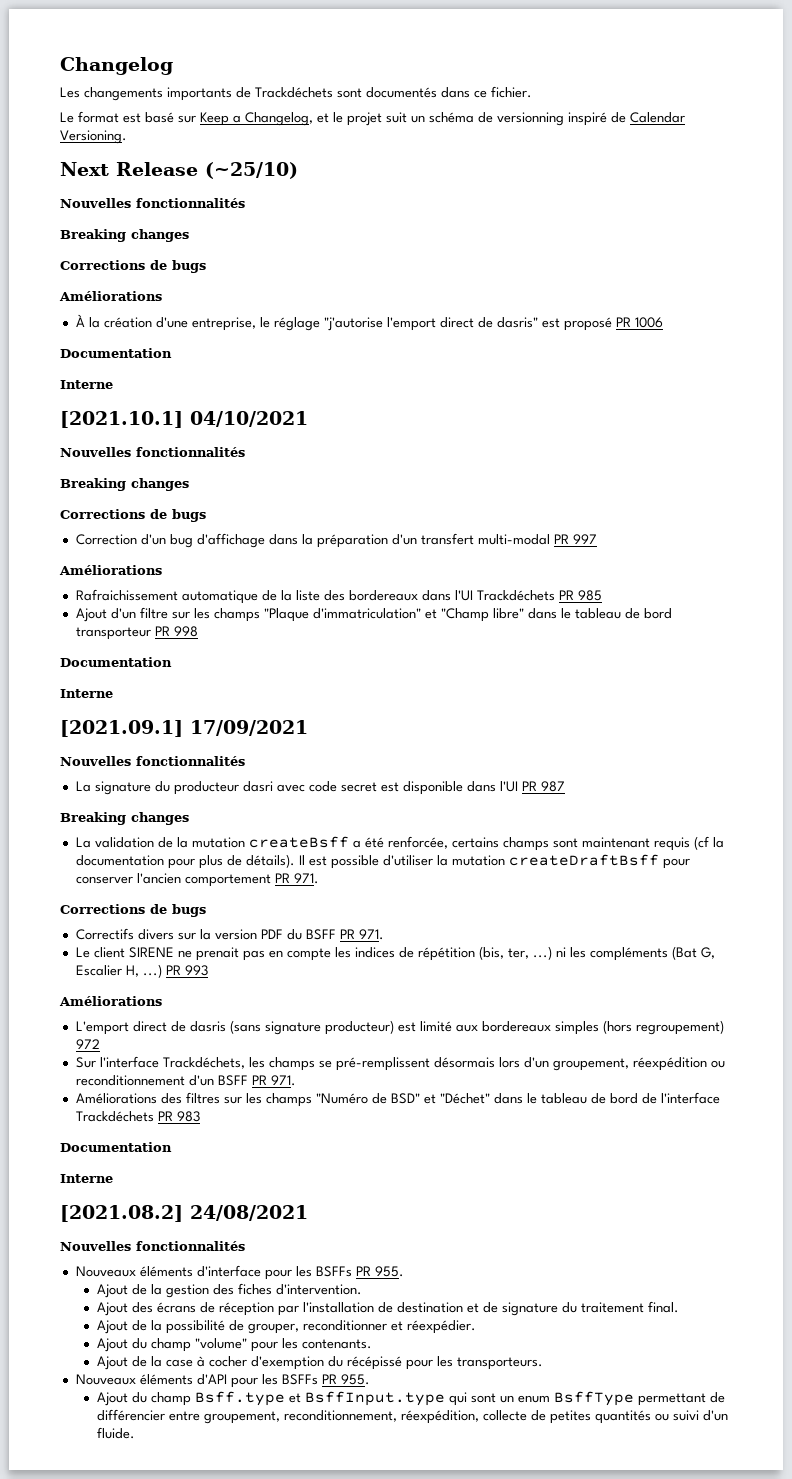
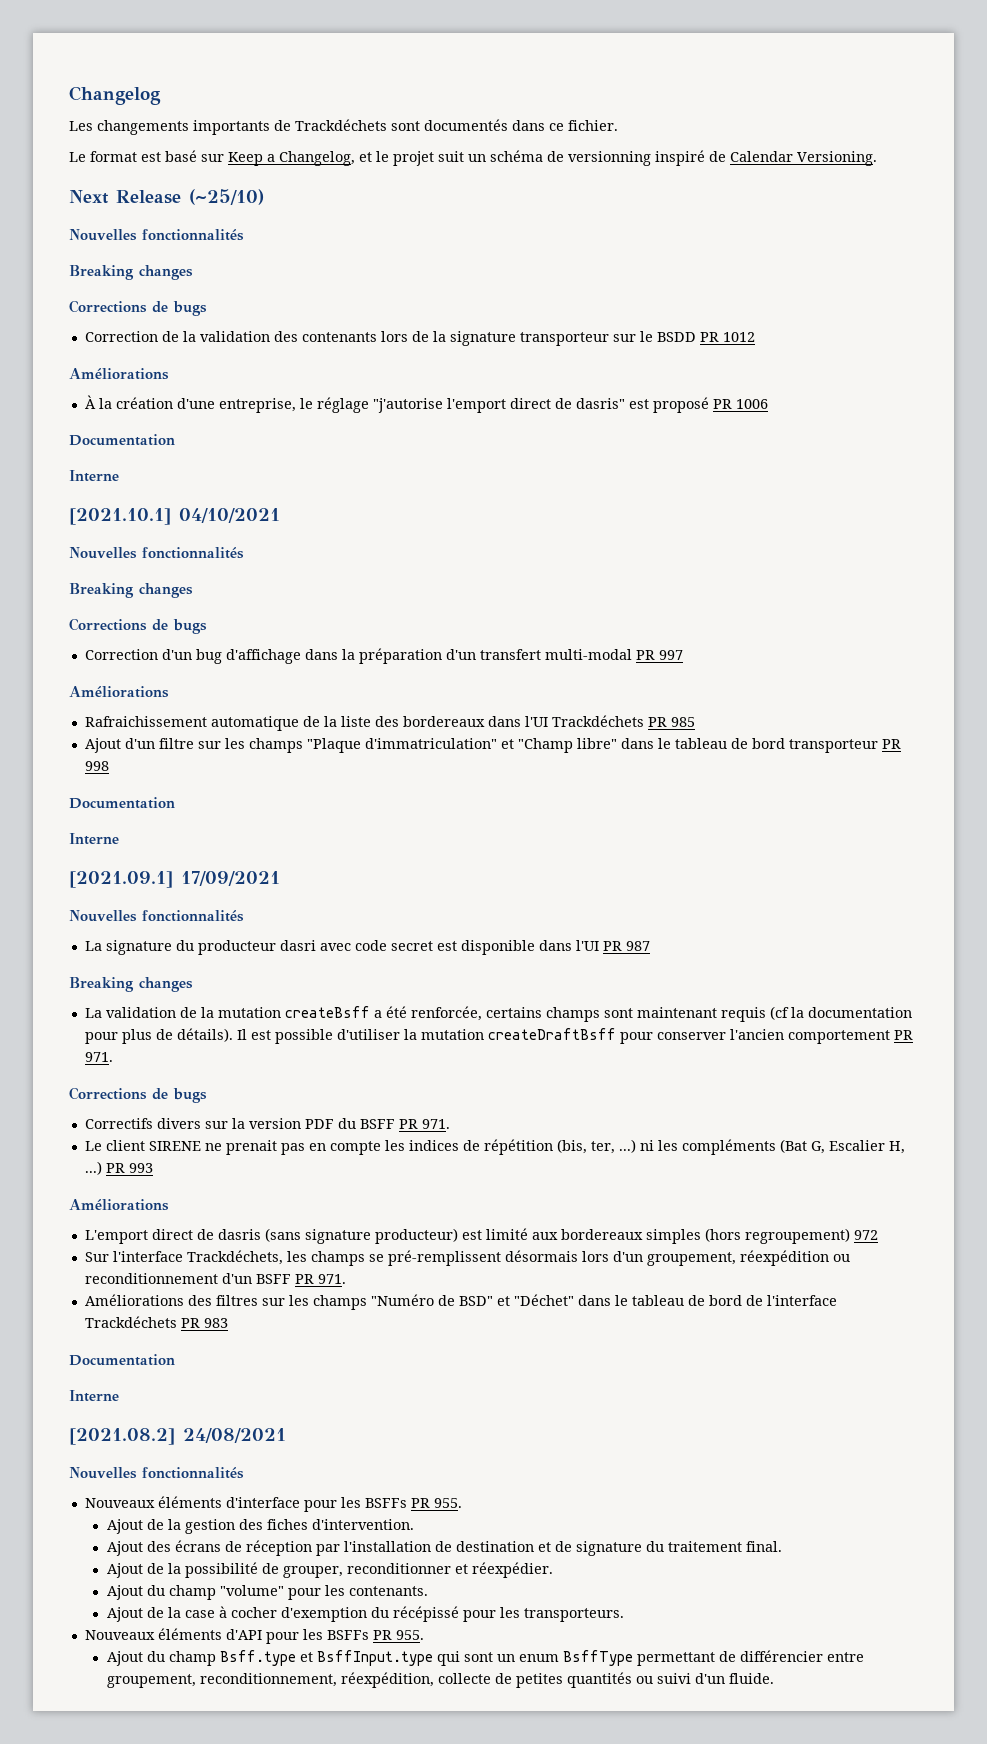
+ Correction de la validation des contenants lors de la signature transporteur sur le BSDD PR 1012

